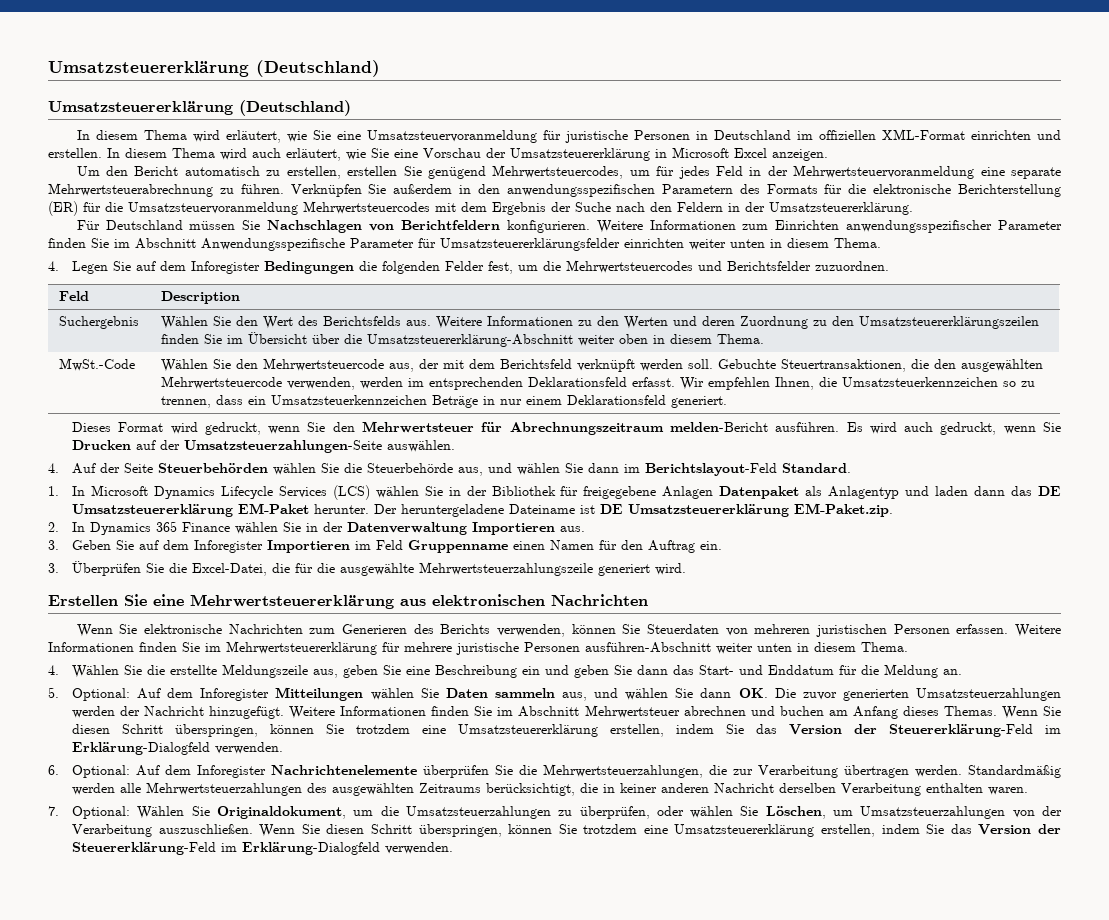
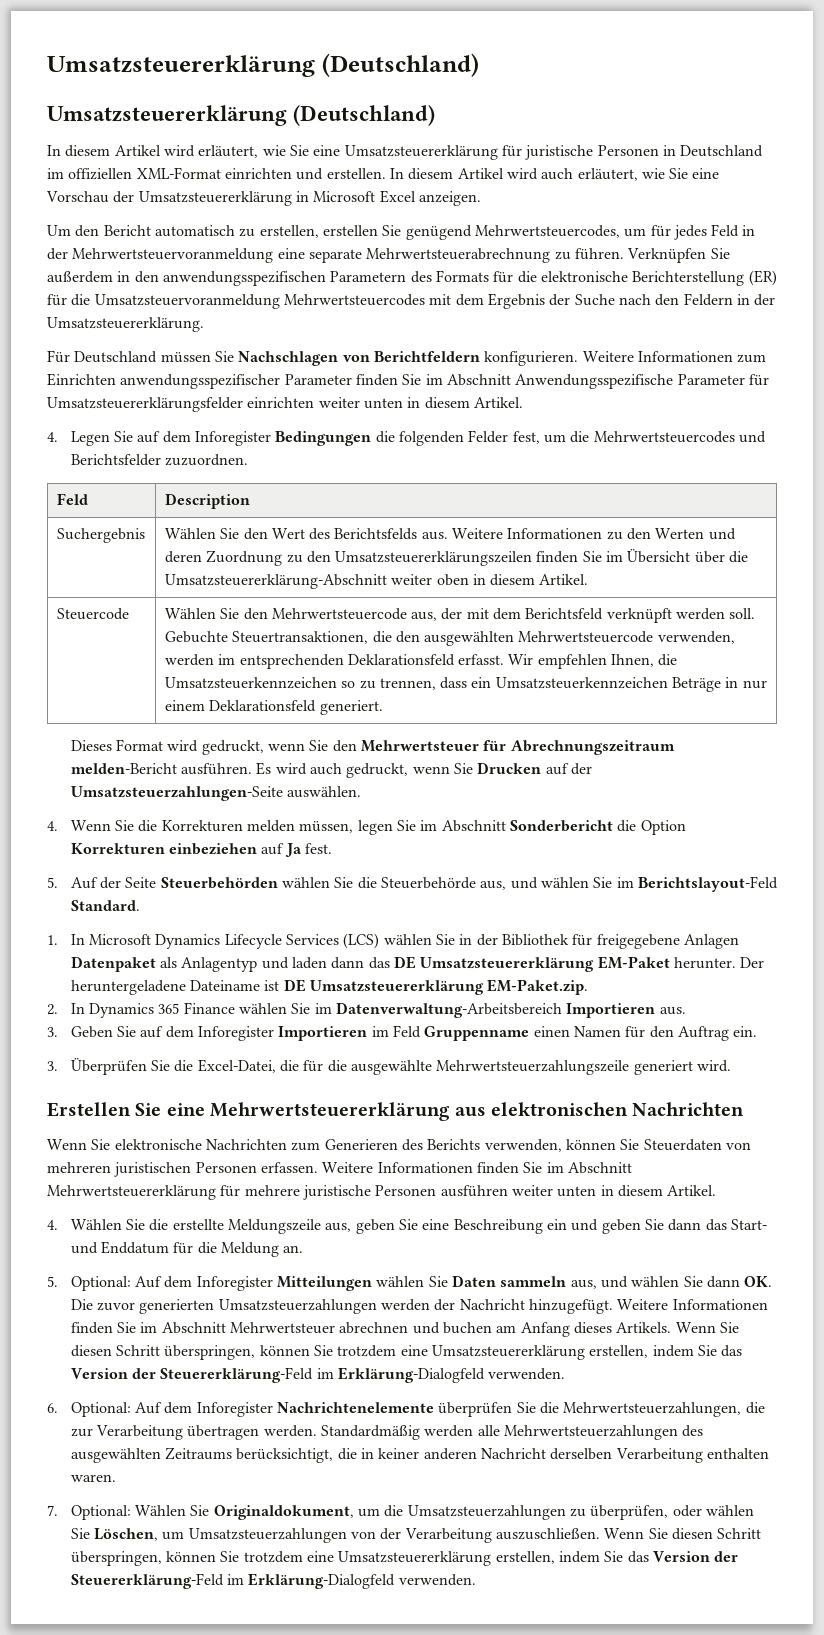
- In diesem Thema wird erläutert, wie Sie eine Umsatzsteuervoranmeldung für juristische Personen in Deutschland im offiziellen XML-Format einrichten und erstellen.
+ In diesem Artikel wird erläutert, wie Sie eine Umsatzsteuererklärung für juristische Personen in Deutschland im offiziellen XML-Format einrichten und erstellen.
- In diesem Thema wird auch erläutert, wie Sie eine Vorschau der Umsatzsteuererklärung in Microsoft Excel anzeigen.
+ In diesem Artikel wird auch erläutert, wie Sie eine Vorschau der Umsatzsteuererklärung in Microsoft Excel anzeigen.
- Weitere Informationen zum Einrichten anwendungsspezifischer Parameter finden Sie im Abschnitt Anwendungsspezifische Parameter für Umsatzsteuererklärungsfelder einrichten weiter unten in diesem Thema.
+ Weitere Informationen zum Einrichten anwendungsspezifischer Parameter finden Sie im Abschnitt Anwendungsspezifische Parameter für Umsatzsteuererklärungsfelder einrichten weiter unten in diesem Artikel.
- Suchergebnis | Wählen Sie den Wert des Berichtsfelds aus. Weitere Informationen zu den Werten und deren Zuordnung zu den Umsatzsteuererklärungszeilen finden Sie im Übersicht über die Umsatzsteuererklärung-Abschnitt weiter oben in diesem Thema.
- MwSt.-Code
+ Suchergebnis | Wählen Sie den Wert des Berichtsfelds aus. Weitere Informationen zu den Werten und deren Zuordnung zu den Umsatzsteuererklärungszeilen finden Sie im Übersicht über die Umsatzsteuererklärung-Abschnitt weiter oben in diesem Artikel.
+ Steuercode
- 4. Auf der Seite Steuerbehörden wählen Sie die Steuerbehörde aus, und wählen Sie dann im Berichtslayout-Feld Standard.
+ 4. Wenn Sie die Korrekturen melden müssen, legen Sie im Abschnitt Sonderbericht die Option Korrekturen einbeziehen auf Ja fest.
+ 5. Auf der Seite Steuerbehörden wählen Sie die Steuerbehörde aus, und wählen Sie im Berichtslayout-Feld Standard.
- 2. In Dynamics 365 Finance wählen Sie in der Datenverwaltung Importieren aus.
+ 2. In Dynamics 365 Finance wählen Sie im Datenverwaltung-Arbeitsbereich Importieren aus.
- Weitere Informationen finden Sie im Mehrwertsteuererklärung für mehrere juristische Personen ausführen-Abschnitt weiter unten in diesem Thema.
+ Weitere Informationen finden Sie im Abschnitt Mehrwertsteuererklärung für mehrere juristische Personen ausführen weiter unten in diesem Artikel.
- Weitere Informationen finden Sie im Abschnitt Mehrwertsteuer abrechnen und buchen am Anfang dieses Themas.
+ Weitere Informationen finden Sie im Abschnitt Mehrwertsteuer abrechnen und buchen am Anfang dieses Artikels.

